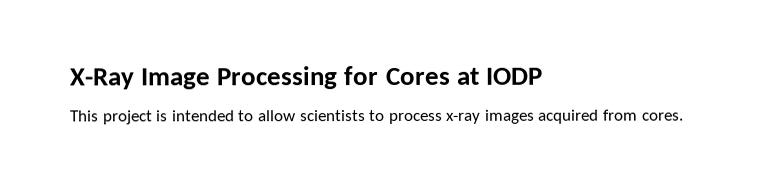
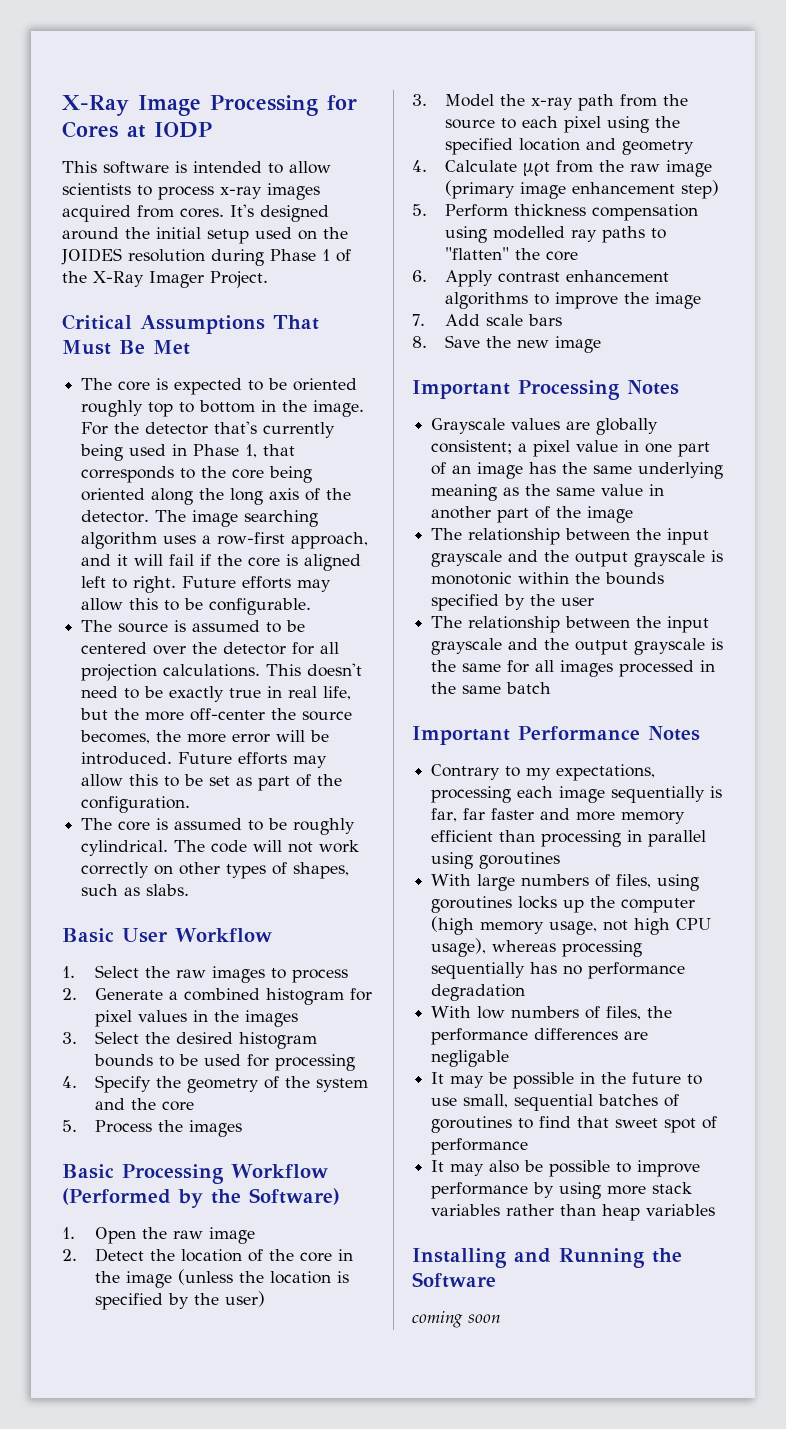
- This project is intended to allow scientists to process x-ray images acquired from cores.
+ This software is intended to allow scientists to process x-ray images acquired from cores.
+ It's designed around the initial setup used on the JOIDES resolution during Phase 1 of the X-Ray Imager Project.
+ Critical Assumptions That Must Be Met
+ The core is expected to be oriented roughly top to bottom in the image. For the detector that's currently being used in Phase 1, that corresponds to the core being oriented along the long axis of the detector. The image searching algorithm uses a row-first approach, and it will fail if the core is aligned left to right. Future efforts may allow this to be configurable.
+ The source is assumed to be centered over the detector for all projection calculations. This doesn't need to be exactly true in real life, but the more off-center the source becomes, the more error will be introduced. Future efforts may allow this to be set as part of the configuration.
+ The core is assumed to be roughly cylindrical. The code will not work correctly on other types of shapes, such as slabs.
+ Basic User Workflow
+ 1. Select the raw images to process
+ 2. Generate a combined histogram for pixel values in the images
+ 3. Select the desired histogram bounds to be used for processing
+ 4. Specify the geometry of the system and the core
+ 5. Process the images
+ Basic Processing Workflow (Performed by the Software)
+ 1. Open the raw image
+ 2. Detect the location of the core in the image (unless the location is specified by the user)
+ 3. Model the x-ray path from the source to each pixel using the specified location and geometry
+ 4. Calculate μρt from the raw image (primary image enhancement step)
+ 5. Perform thickness compensation using modelled ray paths to "flatten" the core
+ 6. Apply contrast enhancement algorithms to improve the image
+ 7. Add scale bars
+ 8. Save the new image
+ Important Processing Notes
+ Grayscale values are globally consistent; a pixel value in one part of an image has the same underlying meaning as the same value in another part of the image
+ The relationship between the input grayscale and the output grayscale is monotonic within the bounds specified by the user
+ The relationship between the input grayscale and the output grayscale is the same for all images processed in the same batch
+ Important Performance Notes
+ Contrary to my expectations, processing each image sequentially is far, far faster and more memory efficient than processing in parallel using goroutines
+ With large numbers of files, using goroutines locks up the computer (high memory usage, not high CPU usage), whereas processing sequentially has no performance degradation
+ With low numbers of files, the performance differences are negligable
+ It may be possible in the future to use small, sequential batches of goroutines to find that sweet spot of performance
+ It may also be possible to improve performance by using more stack variables rather than heap variables
+ Installing and Running the Software
+ coming soon

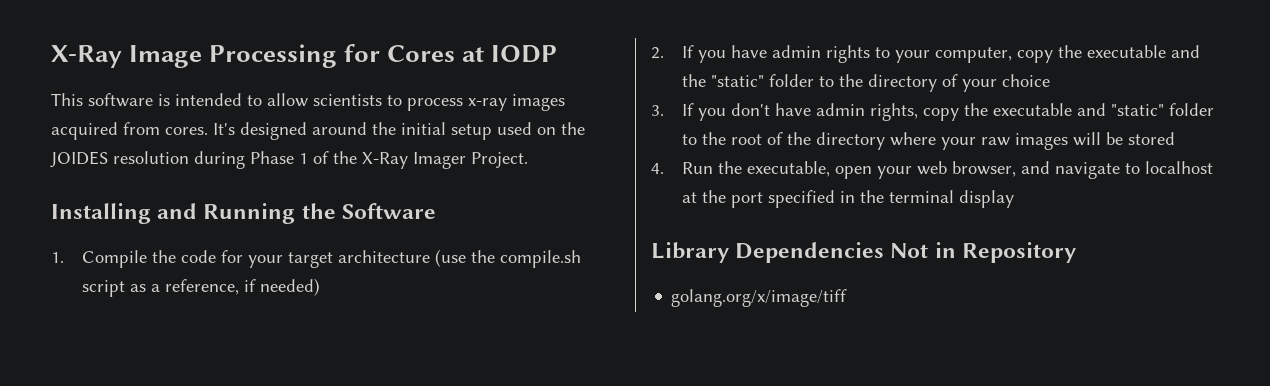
- Critical Assumptions That Must Be Met
- The core is expected to be oriented roughly top to bottom in the image. For the detector that's currently being used in Phase 1, that corresponds to the core being oriented along the long axis of the detector. The image searching algorithm uses a row-first approach, and it will fail if the core is aligned left to right. Future efforts may allow this to be configurable.
- The source is assumed to be centered over the detector for all projection calculations. This doesn't need to be exactly true in real life, but the more off-center the source becomes, the more error will be introduced. Future efforts may allow this to be set as part of the configuration.
- The core is assumed to be roughly cylindrical. The code will not work correctly on other types of shapes, such as slabs.
- Basic User Workflow
- 1. Select the raw images to process
- 2. Generate a combined histogram for pixel values in the images
- 3. Select the desired histogram bounds to be used for processing
- 4. Specify the geometry of the system and the core
- 5. Process the images
- Basic Processing Workflow (Performed by the Software)
- 1. Open the raw image
- 2. Detect the location of the core in the image (unless the location is specified by the user)
- 3. Model the x-ray path from the source to each pixel using the specified location and geometry
- 4. Calculate μρt from the raw image (primary image enhancement step)
- 5. Perform thickness compensation using modelled ray paths to "flatten" the core
- 6. Apply contrast enhancement algorithms to improve the image
- 7. Add scale bars
- 8. Save the new image
- Important Processing Notes
- Grayscale values are globally consistent; a pixel value in one part of an image has the same underlying meaning as the same value in another part of the image
- The relationship between the input grayscale and the output grayscale is monotonic within the bounds specified by the user
- The relationship between the input grayscale and the output grayscale is the same for all images processed in the same batch
- Important Performance Notes
- Contrary to my expectations, processing each image sequentially is far, far faster and more memory efficient than processing in parallel using goroutines
- With large numbers of files, using goroutines locks up the computer (high memory usage, not high CPU usage), whereas processing sequentially has no performance degradation
- With low numbers of files, the performance differences are negligable
- It may be possible in the future to use small, sequential batches of goroutines to find that sweet spot of performance
- It may also be possible to improve performance by using more stack variables rather than heap variables
- coming soon
+ 1. Compile the code for your target architecture (use the compile.sh script as a reference, if needed)
+ 2. If you have admin rights to your computer, copy the executable and the "static" folder to the directory of your choice
+ 3. If you don't have admin rights, copy the executable and "static" folder to the root of the directory where your raw images will be stored
+ 4. Run the executable, open your web browser, and navigate to localhost at the port specified in the terminal display
+ Library Dependencies Not in Repository
+ golang.org/x/image/tiff

